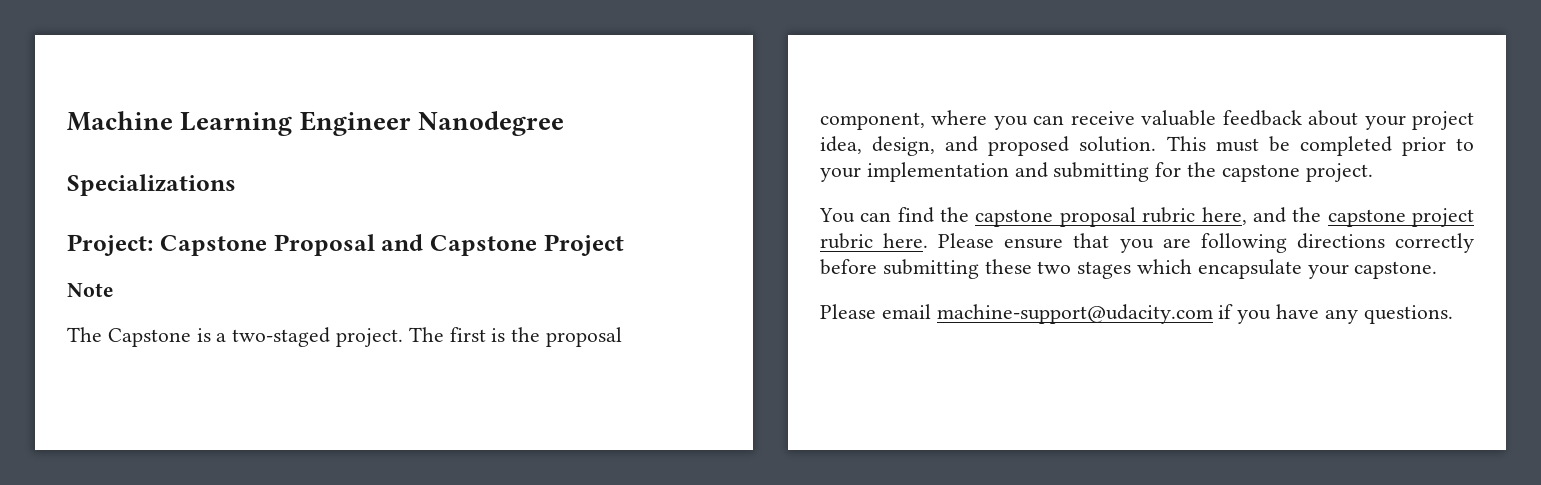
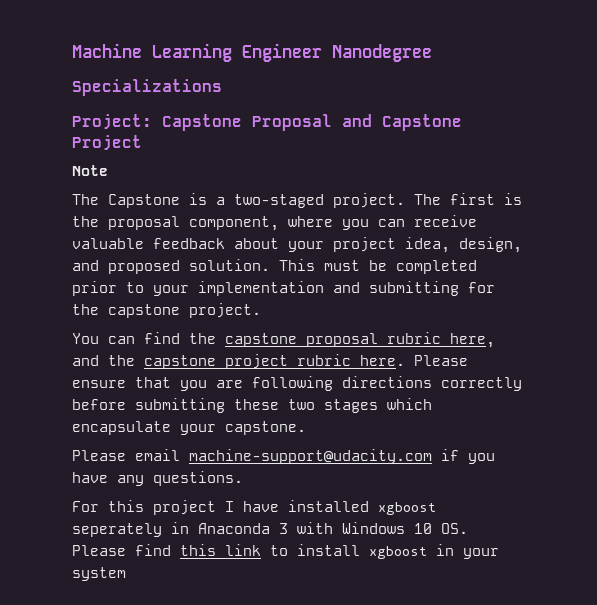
+ For this project I have installed xgboost seperately in Anaconda 3 with Windows 10 OS. Please find this link to install xgboost in your system

